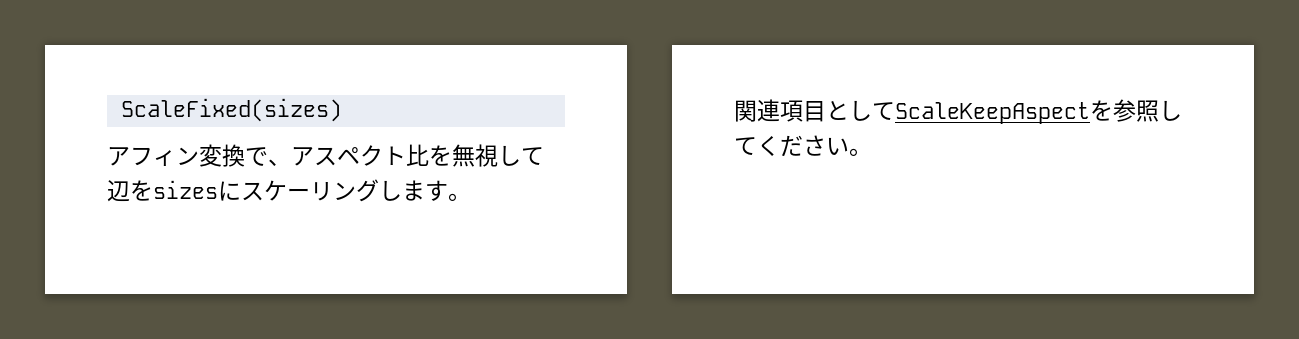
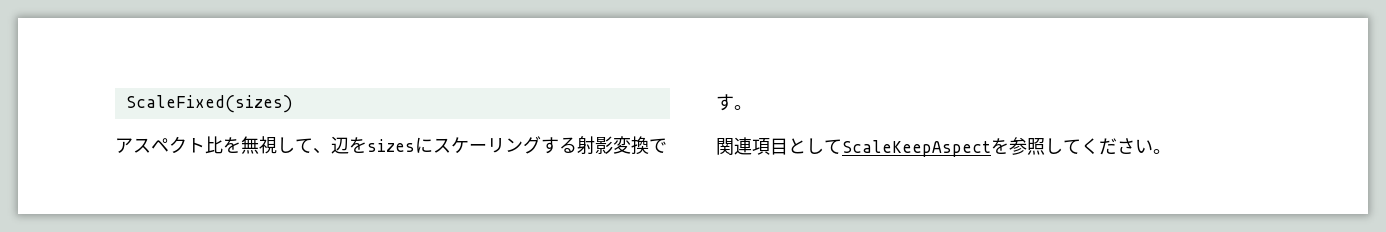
- アフィン変換で、アスペクト比を無視して辺をsizesにスケーリングします。
+ アスペクト比を無視して、辺をsizesにスケーリングする射影変換です。

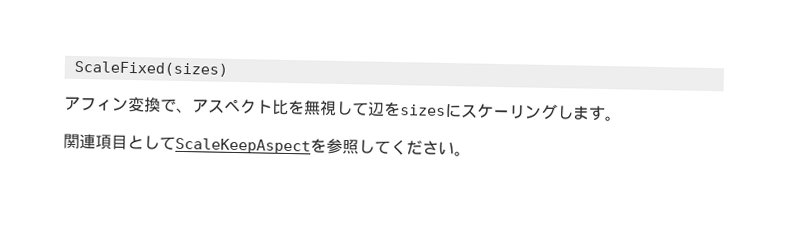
- アスペクト比を無視して、辺をsizesにスケーリングする射影変換です。
+ アフィン変換で、アスペクト比を無視して辺をsizesにスケーリングします。

